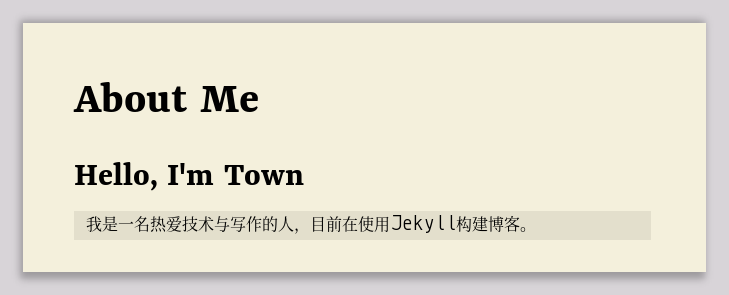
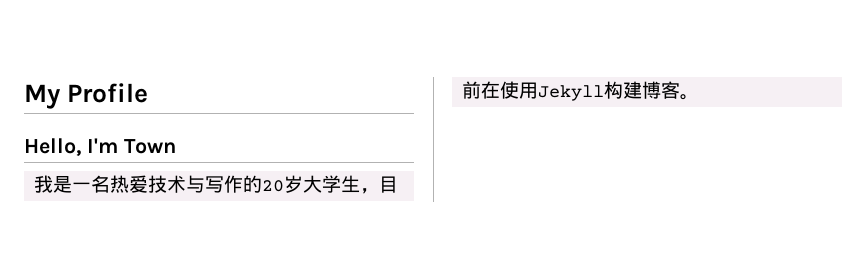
- About Me
+ My Profile
- 我是一名热爱技术与写作的人，目前在使用Jekyll构建博客。
+ 我是一名热爱技术与写作的20岁大学生，目前在使用Jekyll构建博客。

